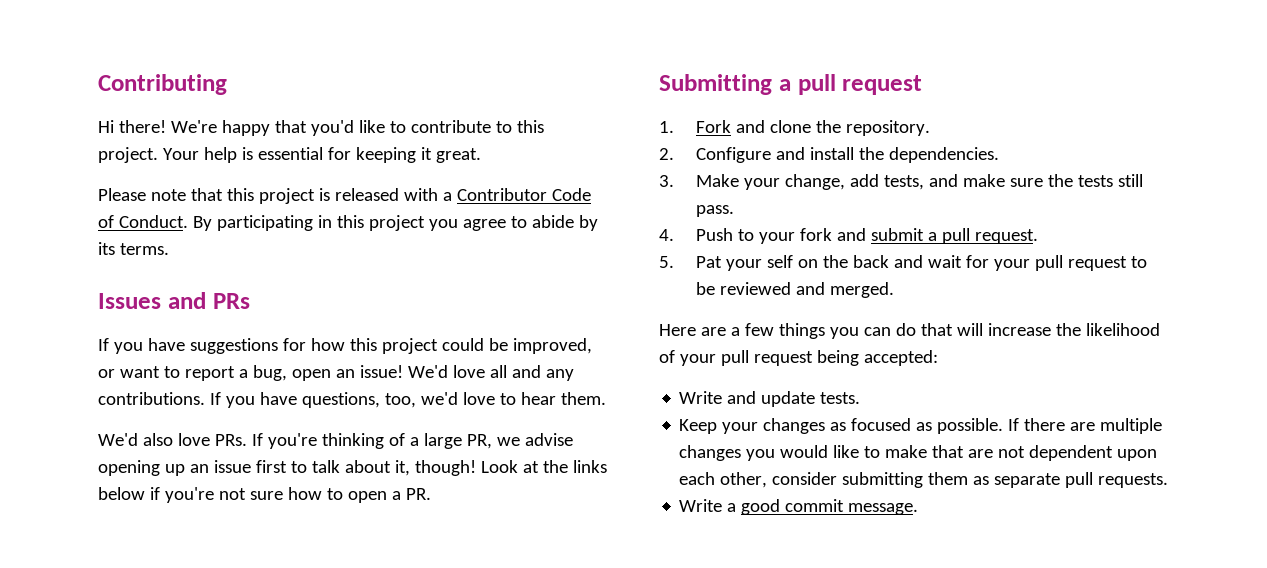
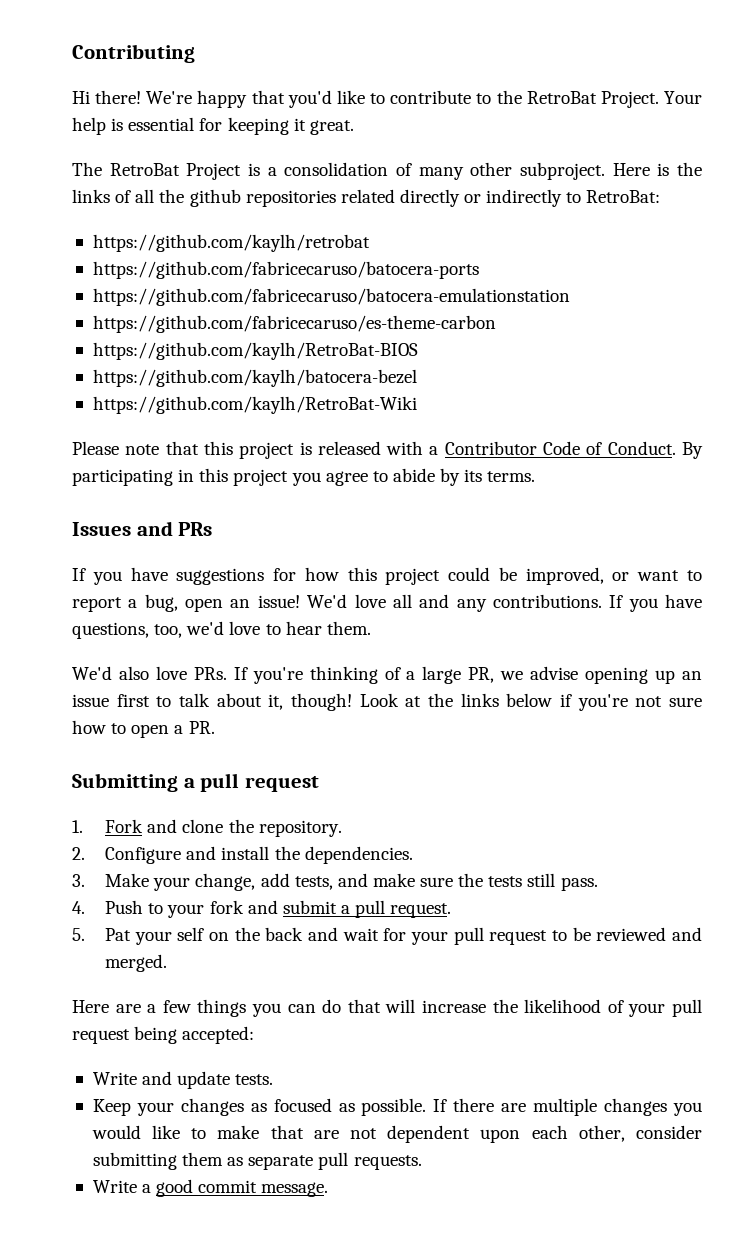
- We're happy that you'd like to contribute to this project.
+ We're happy that you'd like to contribute to the RetroBat Project.
+ The RetroBat Project is a consolidation of many other subproject. Here is the links of all the github repositories related directly or indirectly to RetroBat:
+ https://github.com/kaylh/retrobat
+ https://github.com/fabricecaruso/batocera-ports
+ https://github.com/fabricecaruso/batocera-emulationstation
+ https://github.com/fabricecaruso/es-theme-carbon
+ https://github.com/kaylh/RetroBat-BIOS
+ https://github.com/kaylh/batocera-bezel
+ https://github.com/kaylh/RetroBat-Wiki

